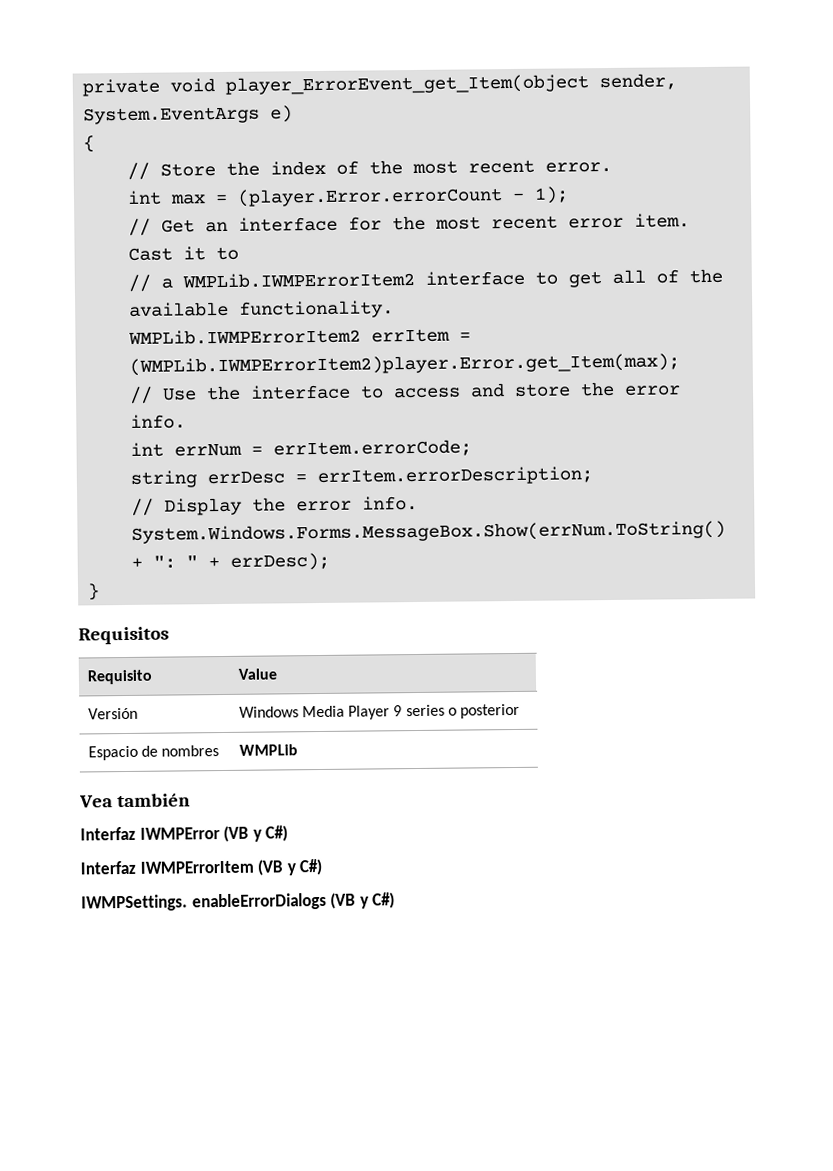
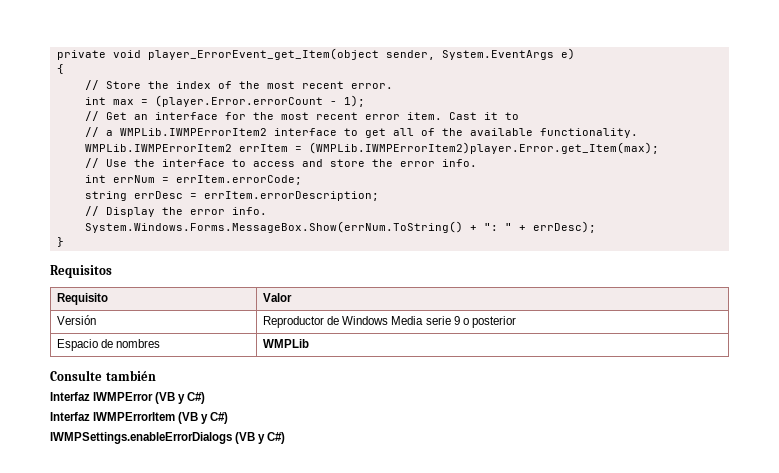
- Requisito | Value
+ Requisito | Valor
- Versión | Windows Media Player 9 series o posterior
+ Versión | Reproductor de Windows Media serie 9 o posterior
- Vea también
+ Consulte también
- IWMPSettings. enableErrorDialogs (VB y C#)
+ IWMPSettings.enableErrorDialogs (VB y C#)

